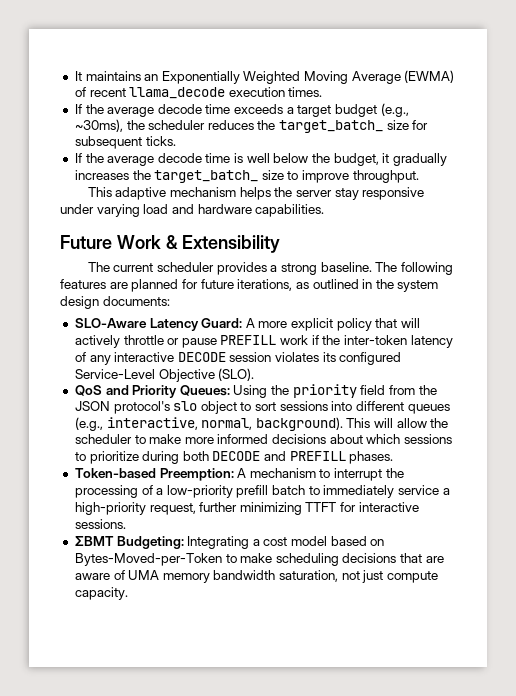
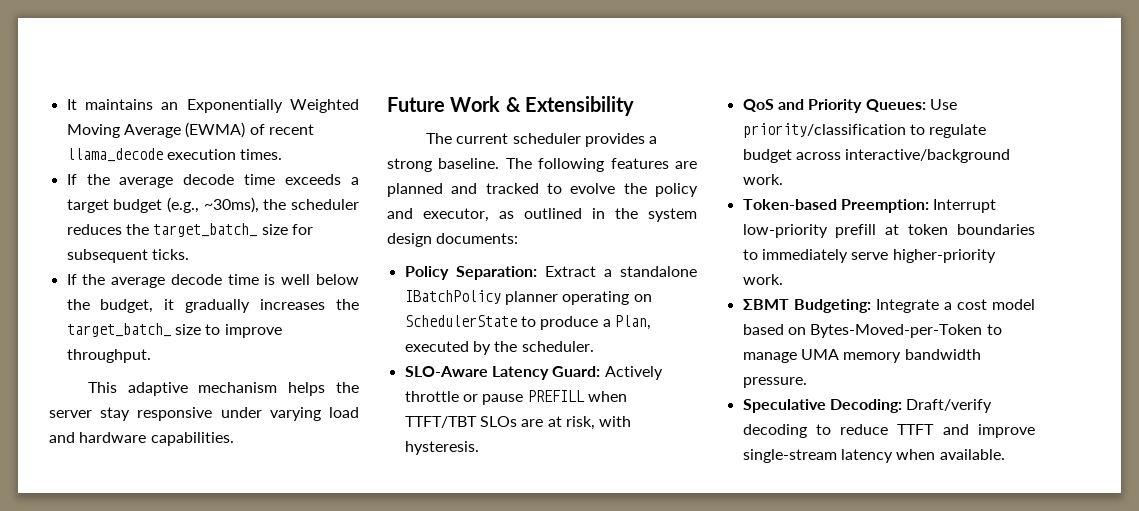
- The following features are planned for future iterations, as outlined in the system design documents:
+ The following features are planned and tracked to evolve the policy and executor, as outlined in the system design documents:
- SLO-Aware Latency Guard: A more explicit policy that will actively throttle or pause PREFILL work if the inter-token latency of any interactive DECODE session violates its configured Service-Level Objective (SLO).
- QoS and Priority Queues: Using the priority field from the JSON protocol's slo object to sort sessions into different queues (e.g., interactive, normal, background). This will allow the scheduler to make more informed decisions about which sessions to prioritize during both DECODE and PREFILL phases.
- Token-based Preemption: A mechanism to interrupt the processing of a low-priority prefill batch to immediately service a high-priority request, further minimizing TTFT for interactive sessions.
+ Policy Separation: Extract a standalone IBatchPolicy planner operating on SchedulerState to produce a Plan, executed by the scheduler.
+ SLO-Aware Latency Guard: Actively throttle or pause PREFILL when TTFT/TBT SLOs are at risk, with hysteresis.
+ QoS and Priority Queues: Use priority/classification to regulate budget across interactive/background work.
+ Token-based Preemption: Interrupt low-priority prefill at token boundaries to immediately serve higher-priority work.
- ΣBMT Budgeting: Integrating a cost model based on Bytes-Moved-per-Token to make scheduling decisions that are aware of UMA memory bandwidth saturation, not just compute capacity.
+ ΣBMT Budgeting: Integrate a cost model based on Bytes-Moved-per-Token to manage UMA memory bandwidth pressure.
+ Speculative Decoding: Draft/verify decoding to reduce TTFT and improve single-stream latency when available.

